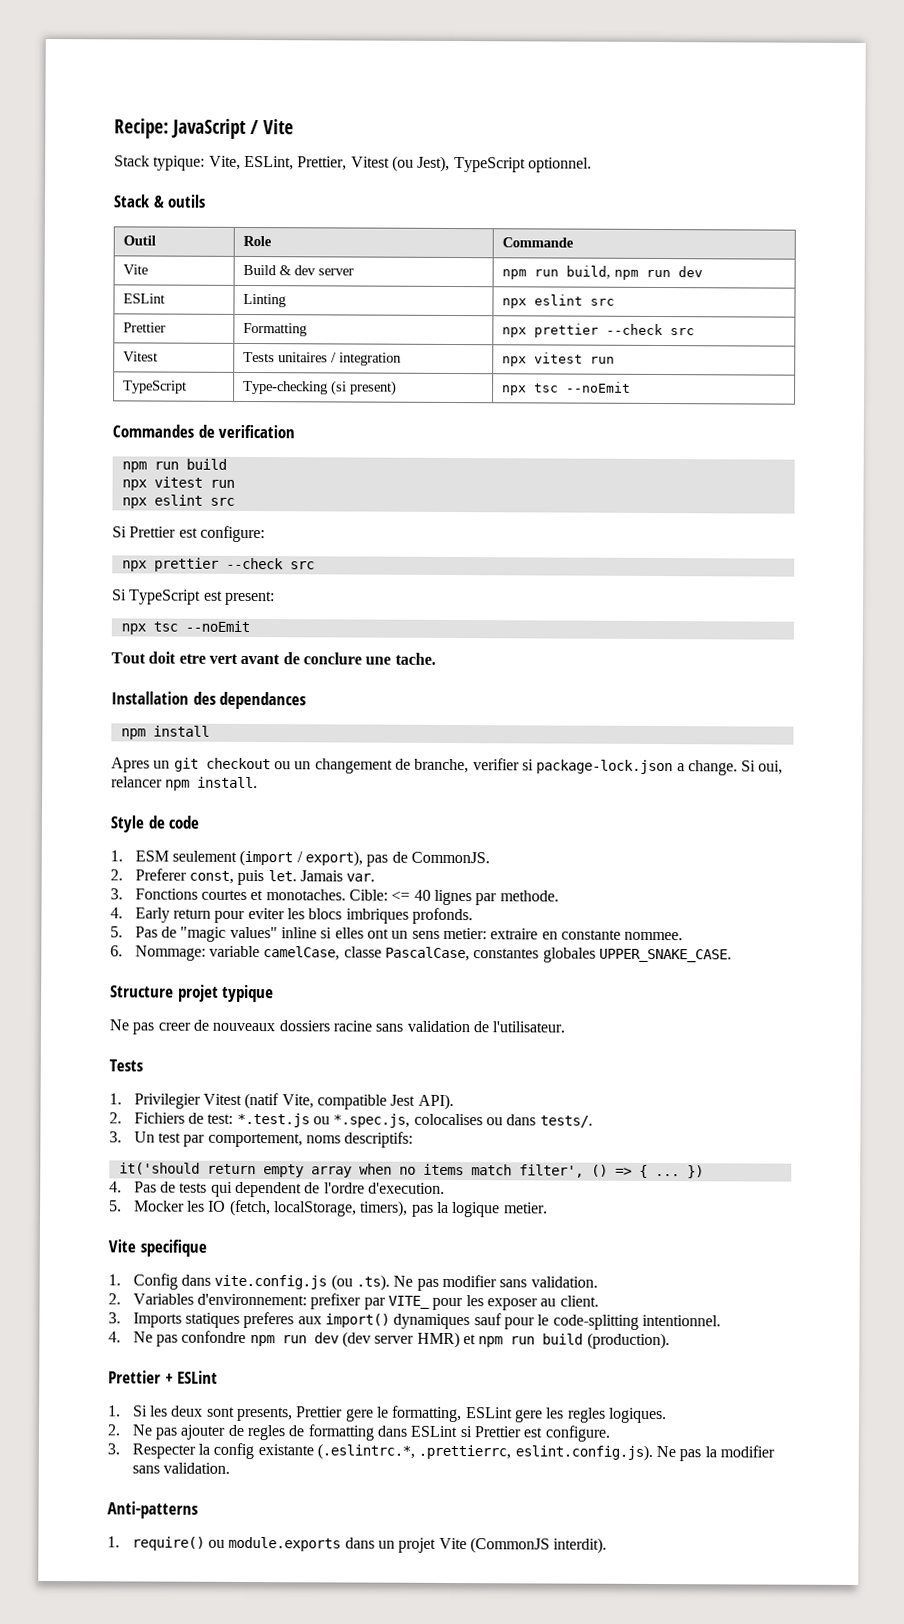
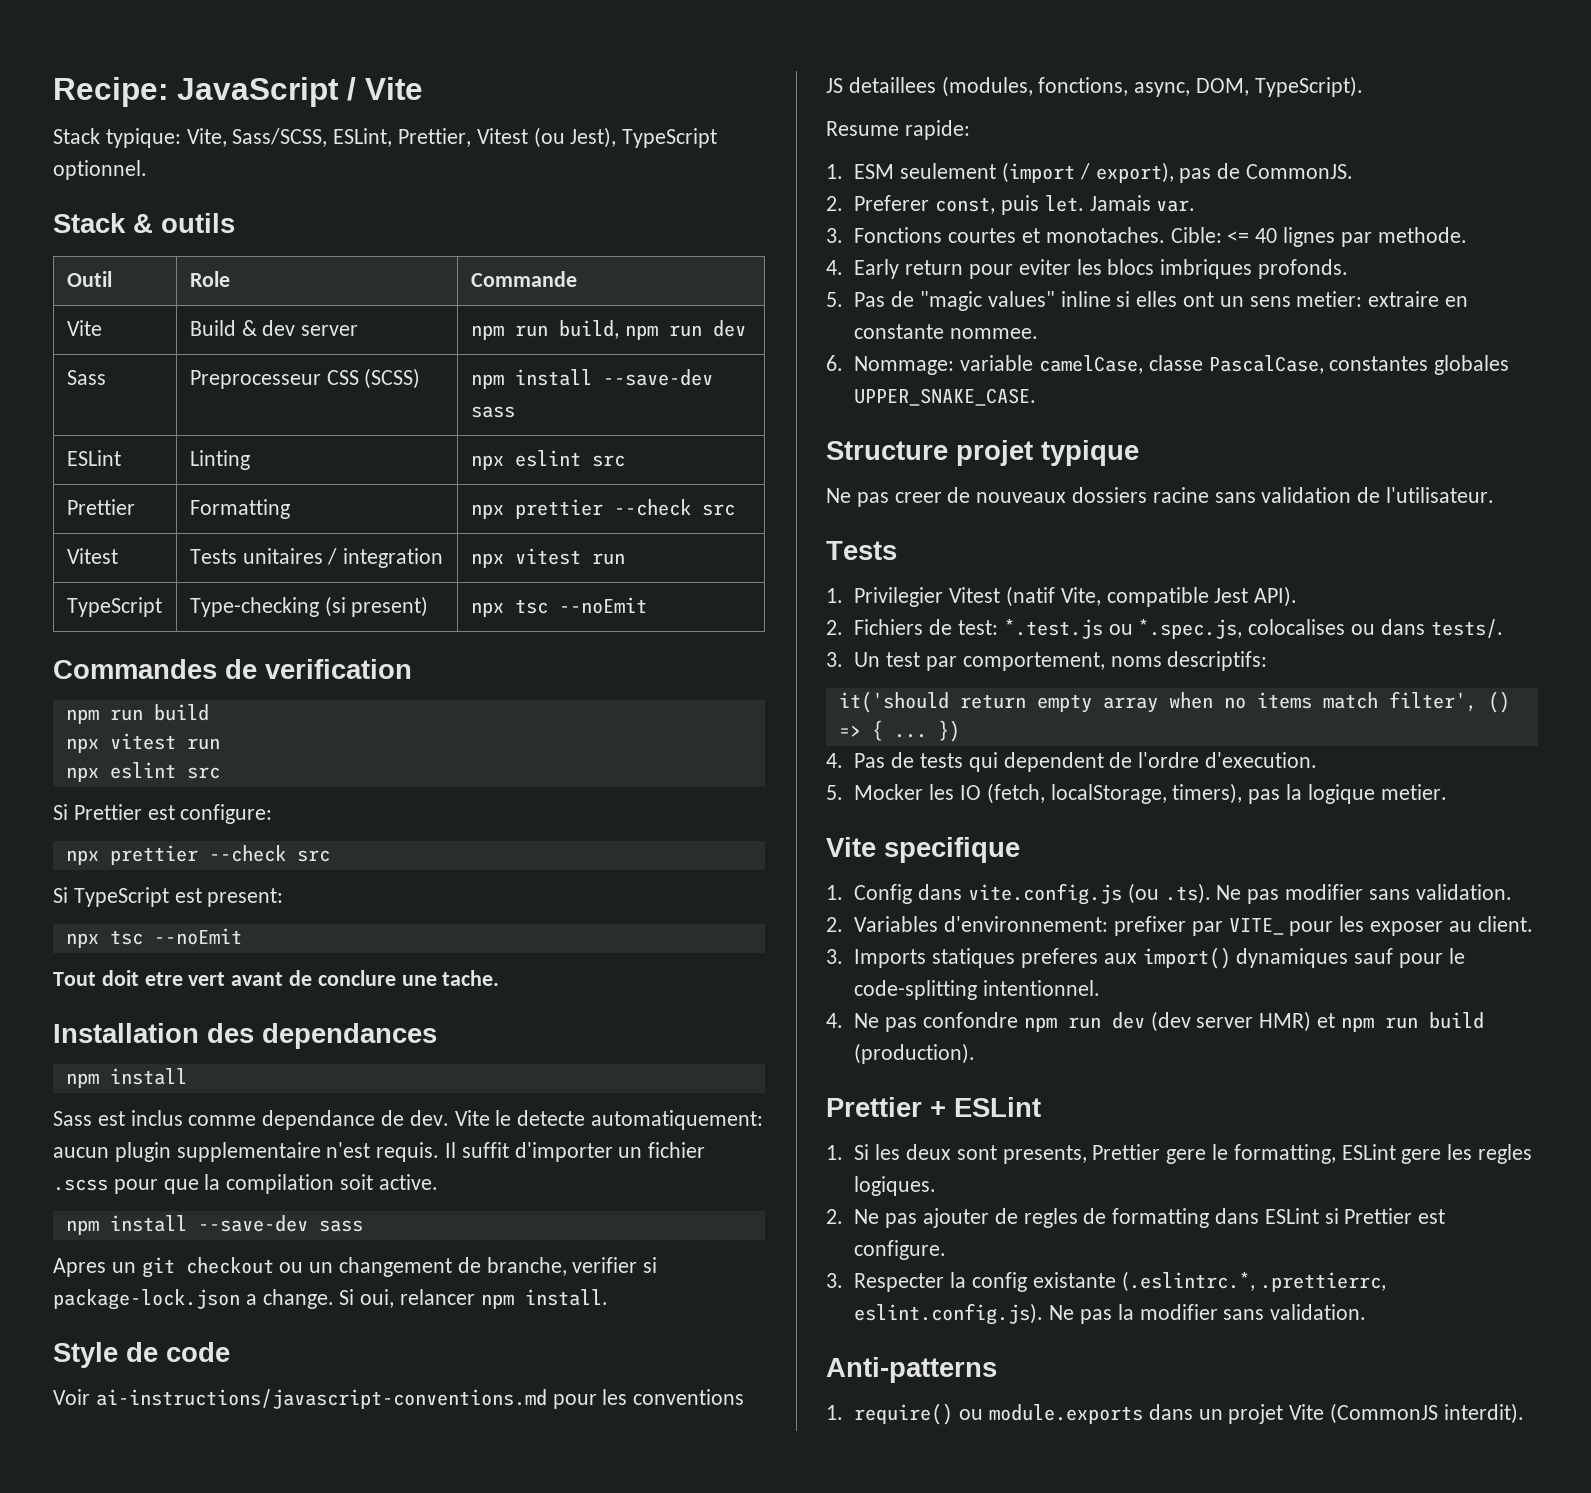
- Stack typique: Vite, ESLint, Prettier, Vitest (ou Jest), TypeScript optionnel.
+ Stack typique: Vite, Sass/SCSS, ESLint, Prettier, Vitest (ou Jest), TypeScript optionnel.
+ Sass | Preprocesseur CSS (SCSS) | npm install --save-dev sass
+ Sass est inclus comme dependance de dev. Vite le detecte automatiquement: aucun plugin supplementaire n'est requis. Il suffit d'importer un fichier .scss pour que la compilation soit active.
+ npm install --save-dev sass
+ Voir ai-instructions/javascript-conventions.md pour les conventions JS detaillees (modules, fonctions, async, DOM, TypeScript).
+ Resume rapide:

